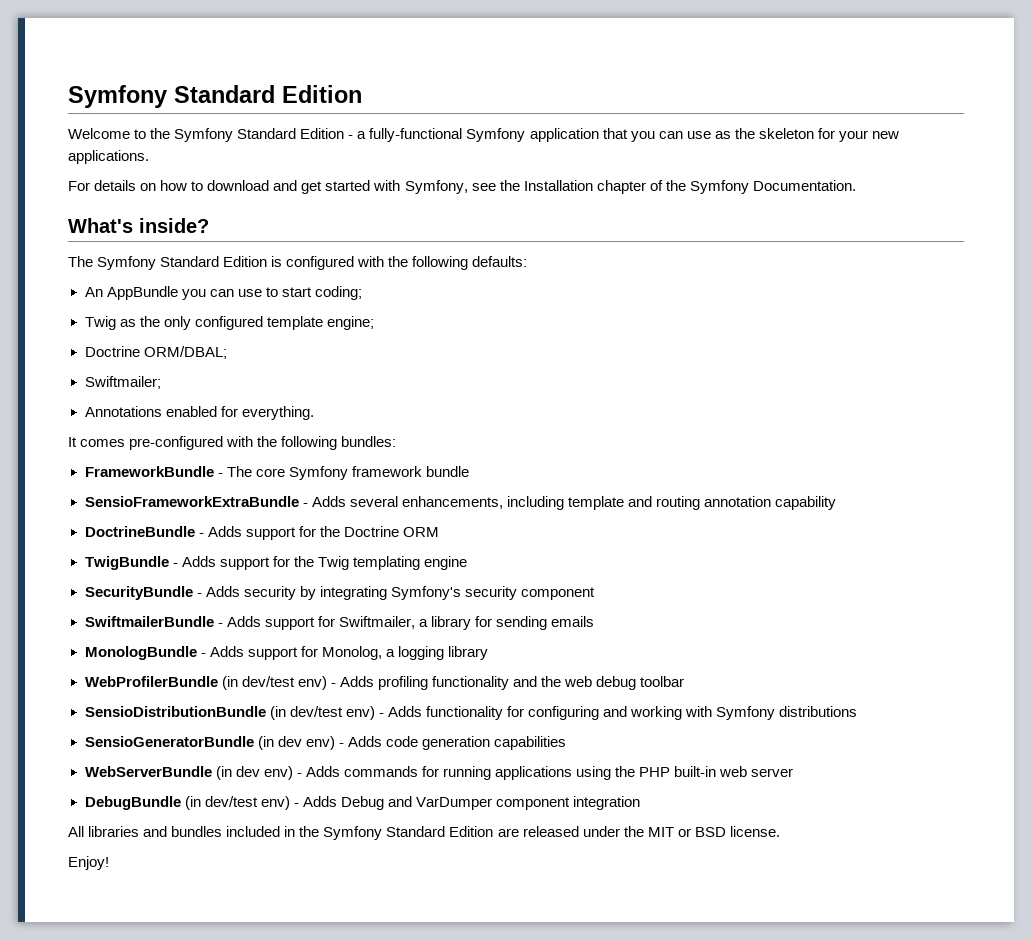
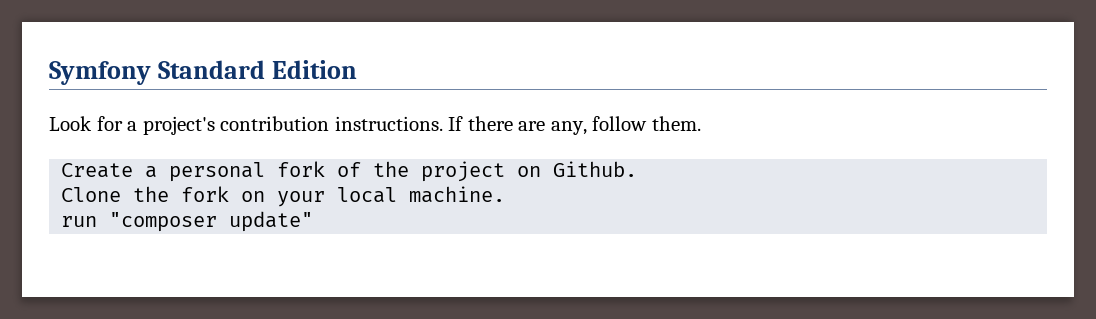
- Welcome to the Symfony Standard Edition - a fully-functional Symfony application that you can use as the skeleton for your new applications.
- For details on how to download and get started with Symfony, see the Installation chapter of the Symfony Documentation.
- What's inside?
- The Symfony Standard Edition is configured with the following defaults:
- An AppBundle you can use to start coding;
- Twig as the only configured template engine;
- Doctrine ORM/DBAL;
- Swiftmailer;
- Annotations enabled for everything.
- It comes pre-configured with the following bundles:
- FrameworkBundle - The core Symfony framework bundle
- SensioFrameworkExtraBundle - Adds several enhancements, including template and routing annotation capability
- DoctrineBundle - Adds support for the Doctrine ORM
- TwigBundle - Adds support for the Twig templating engine
- SecurityBundle - Adds security by integrating Symfony's security component
- SwiftmailerBundle - Adds support for Swiftmailer, a library for sending emails
- MonologBundle - Adds support for Monolog, a logging library
- WebProfilerBundle (in dev/test env) - Adds profiling functionality and the web debug toolbar
- SensioDistributionBundle (in dev/test env) - Adds functionality for configuring and working with Symfony distributions
- SensioGeneratorBundle (in dev env) - Adds code generation capabilities
- WebServerBundle (in dev env) - Adds commands for running applications using the PHP built-in web server
- DebugBundle (in dev/test env) - Adds Debug and VarDumper component integration
- All libraries and bundles included in the Symfony Standard Edition are released under the MIT or BSD license.
- Enjoy!
+ Look for a project's contribution instructions. If there are any, follow them.
+ Create a personal fork of the project on Github.
+ Clone the fork on your local machine.
+ run "composer update"

